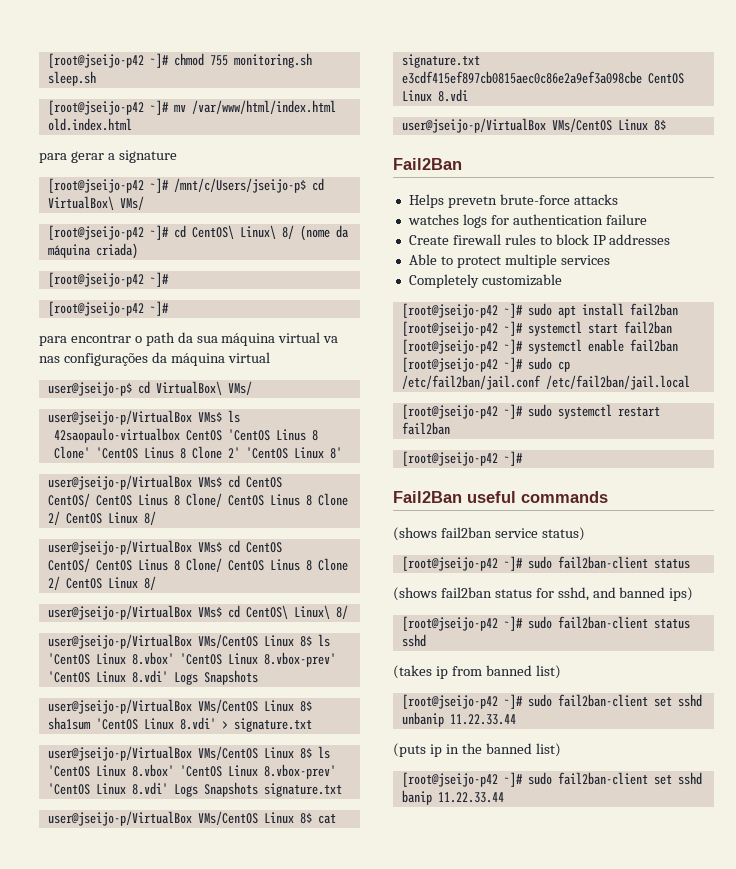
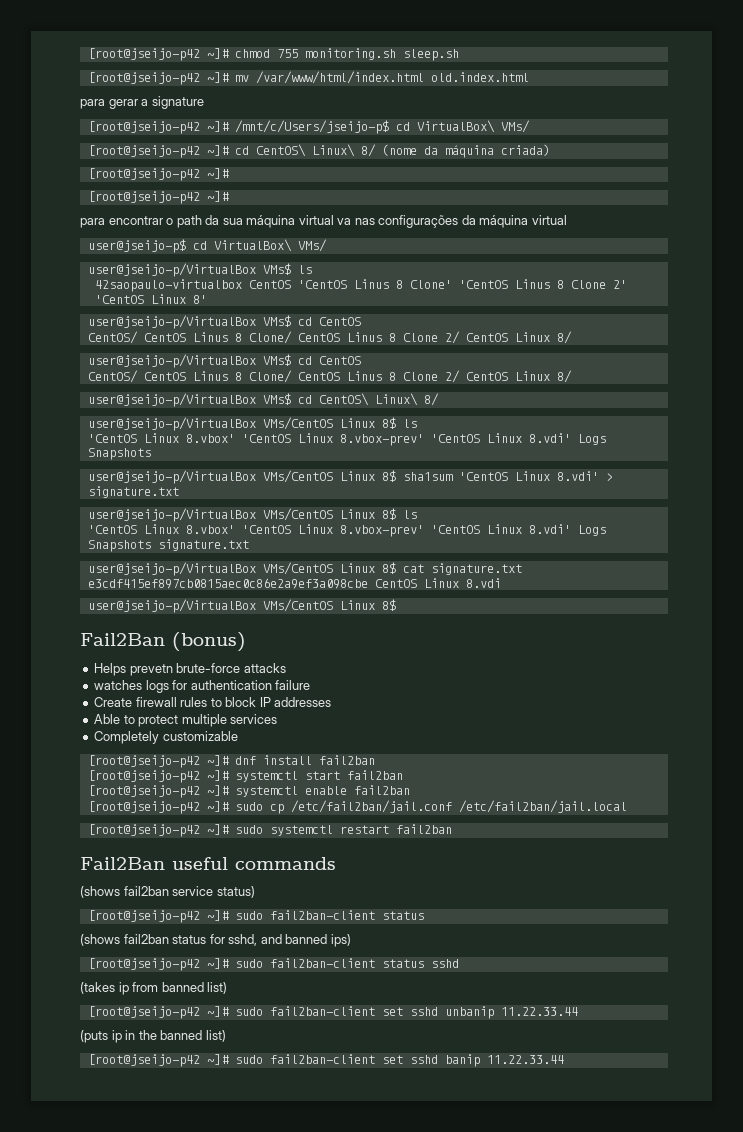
  e3cdf415ef897cb0815aec0c86e2a9ef3a098cbe CentOS Linux 8.vdi
  user@jseijo-p/VirtualBox VMs/CentOS Linux 8$
- Fail2Ban
+ Fail2Ban (bonus)
- [root@jseijo-p42 ~]# sudo apt install fail2ban
+ [root@jseijo-p42 ~]# dnf install fail2ban
  [root@jseijo-p42 ~]# sudo systemctl restart fail2ban
- [root@jseijo-p42 ~]#

